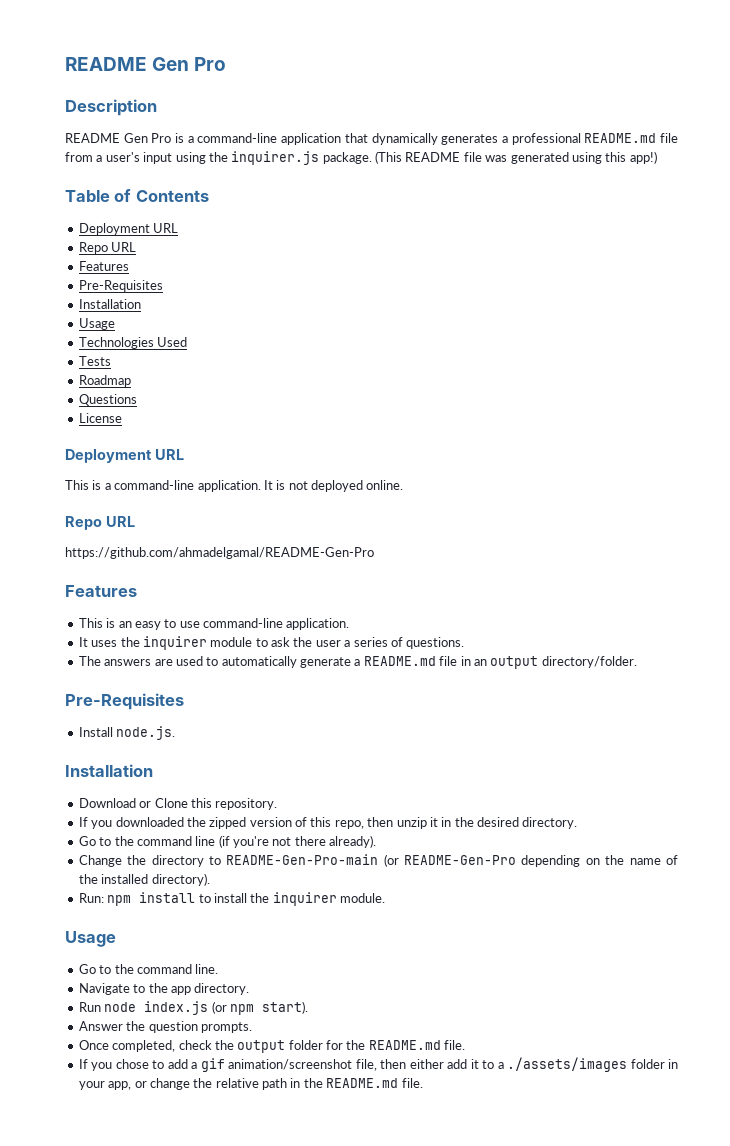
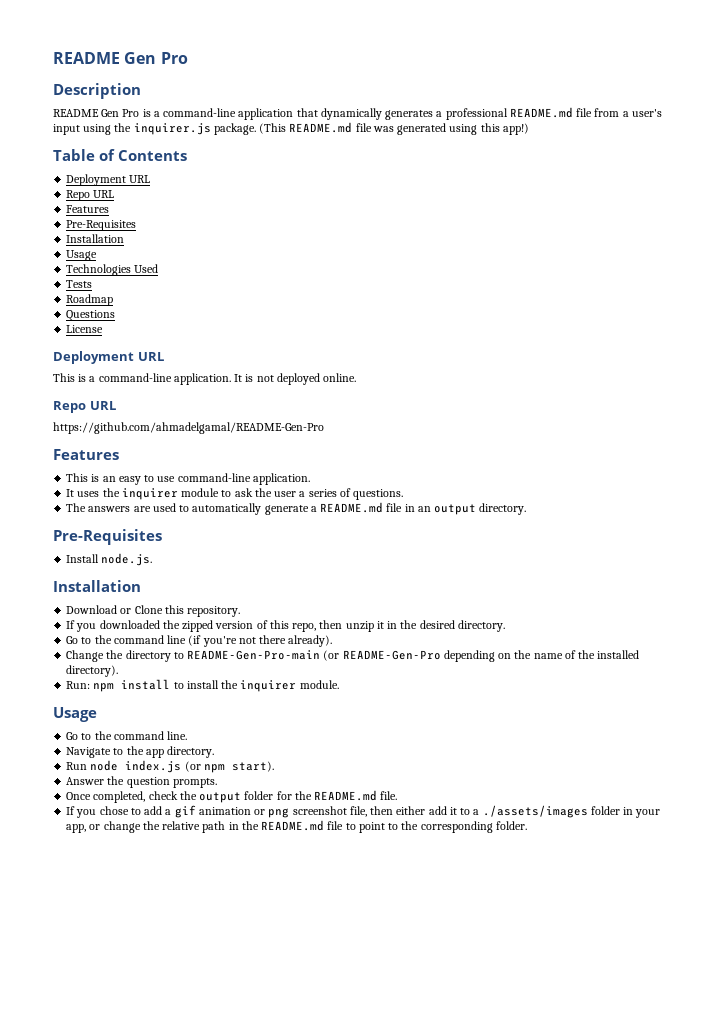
- (This README file was generated using this app!)
+ (This README.md file was generated using this app!)
- The answers are used to automatically generate a README.md file in an output directory/folder.
+ The answers are used to automatically generate a README.md file in an output directory.
- If you chose to add a gif animation/screenshot file, then either add it to a ./assets/images folder in your app, or change the relative path in the README.md file.
+ If you chose to add a gif animation or png screenshot file, then either add it to a ./assets/images folder in your app, or change the relative path in the README.md file to point to the corresponding folder.

